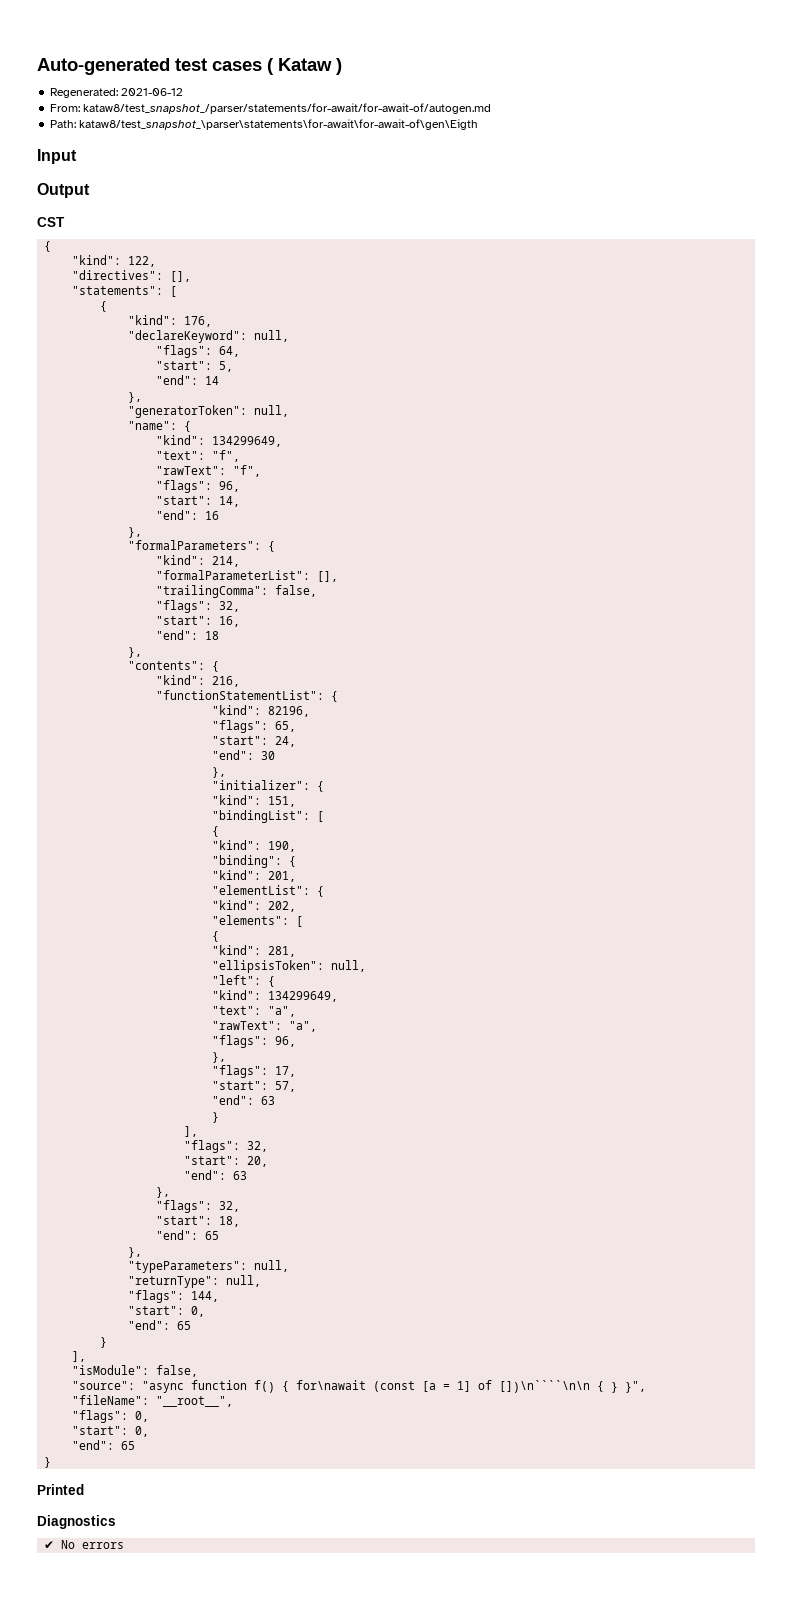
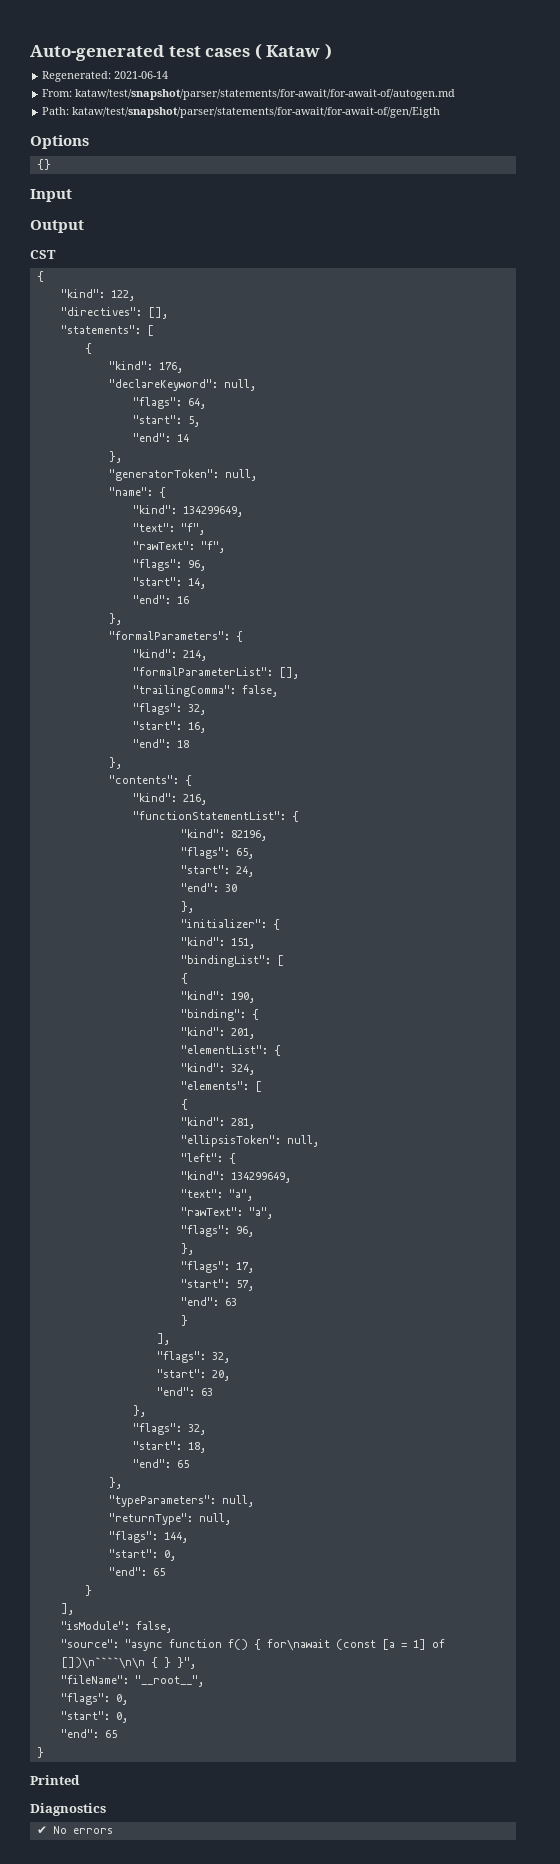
- Regenerated: 2021-06-12
+ Regenerated: 2021-06-14
- From: kataw8/test_snapshot_/parser/statements/for-await/for-await-of/autogen.md
+ From: kataw/test/snapshot/parser/statements/for-await/for-await-of/autogen.md
- Path: kataw8/test_snapshot_\parser\statements\for-await\for-await-of\gen\Eigth
+ Path: kataw/test/snapshot/parser/statements/for-await/for-await-of/gen/Eigth
+ Options
+ {}
- "kind": 202,
+ "kind": 324,

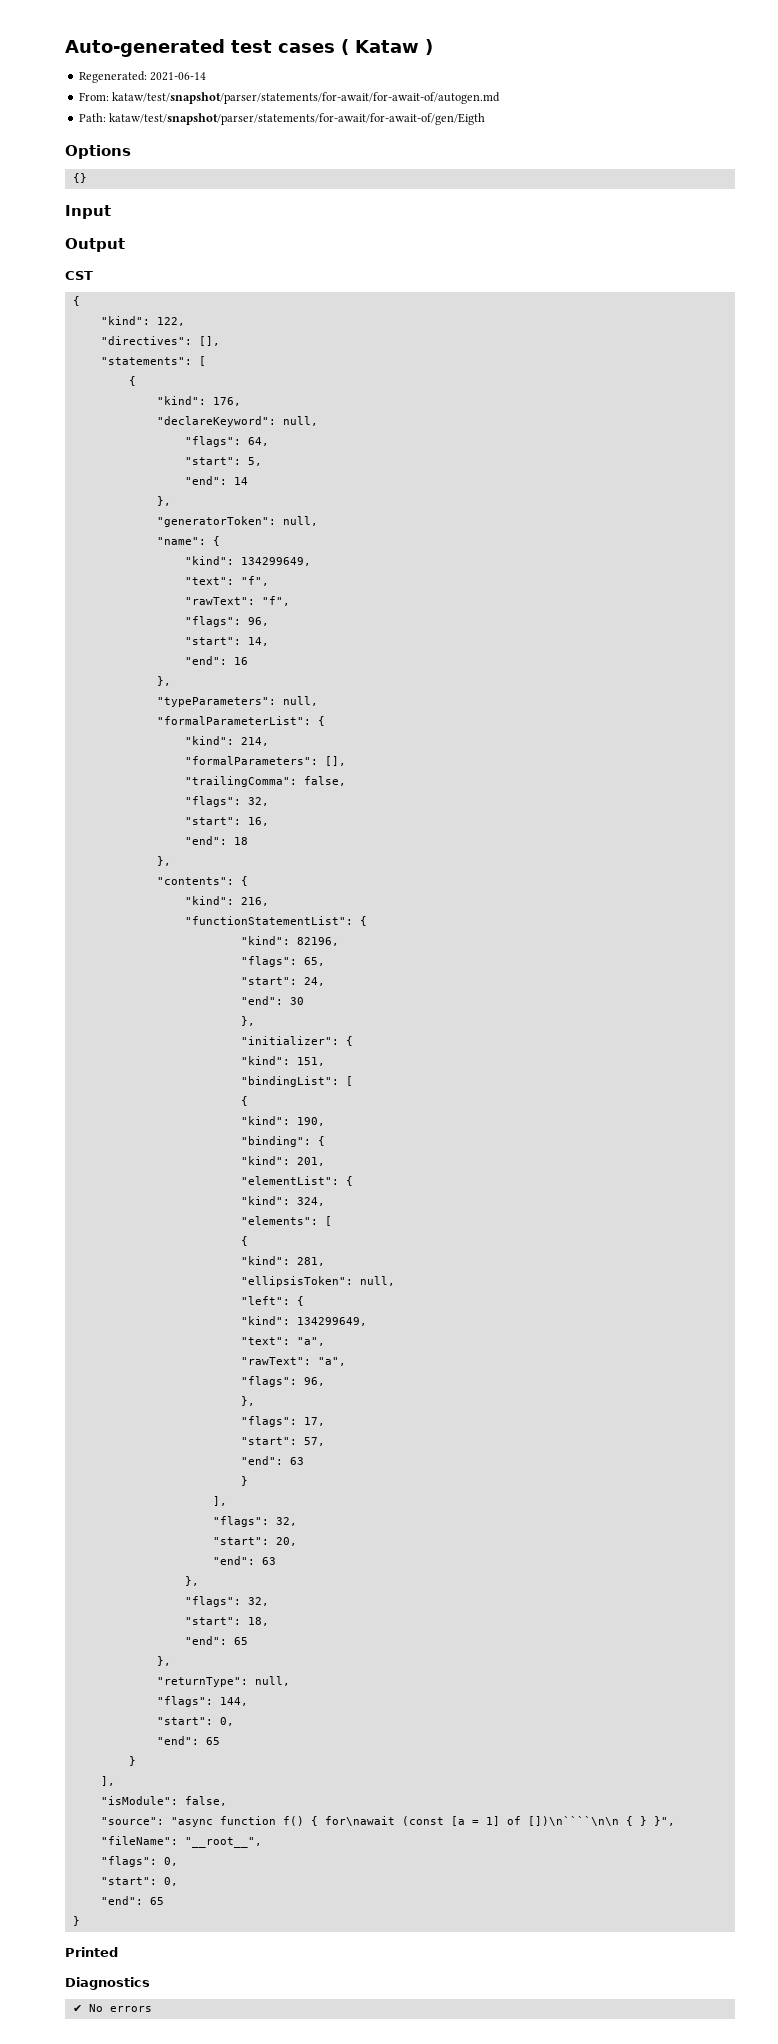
- "formalParameters": {
+ "typeParameters": null,
+ "formalParameterList": {
- "formalParameterList": [],
+ "formalParameters": [],
- "typeParameters": null,

